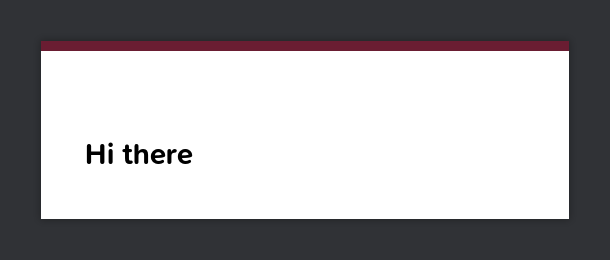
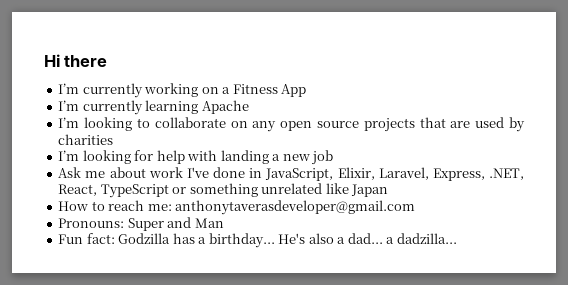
+ I’m currently working on a Fitness App
+ I’m currently learning Apache
+ I’m looking to collaborate on any open source projects that are used by charities
+ I’m looking for help with landing a new job
+ Ask me about work I've done in JavaScript, Elixir, Laravel, Express, .NET, React, TypeScript or something unrelated like Japan
+ How to reach me: anthonytaverasdeveloper@gmail.com
+ Pronouns: Super and Man
+ Fun fact: Godzilla has a birthday... He's also a dad... a dadzilla...

